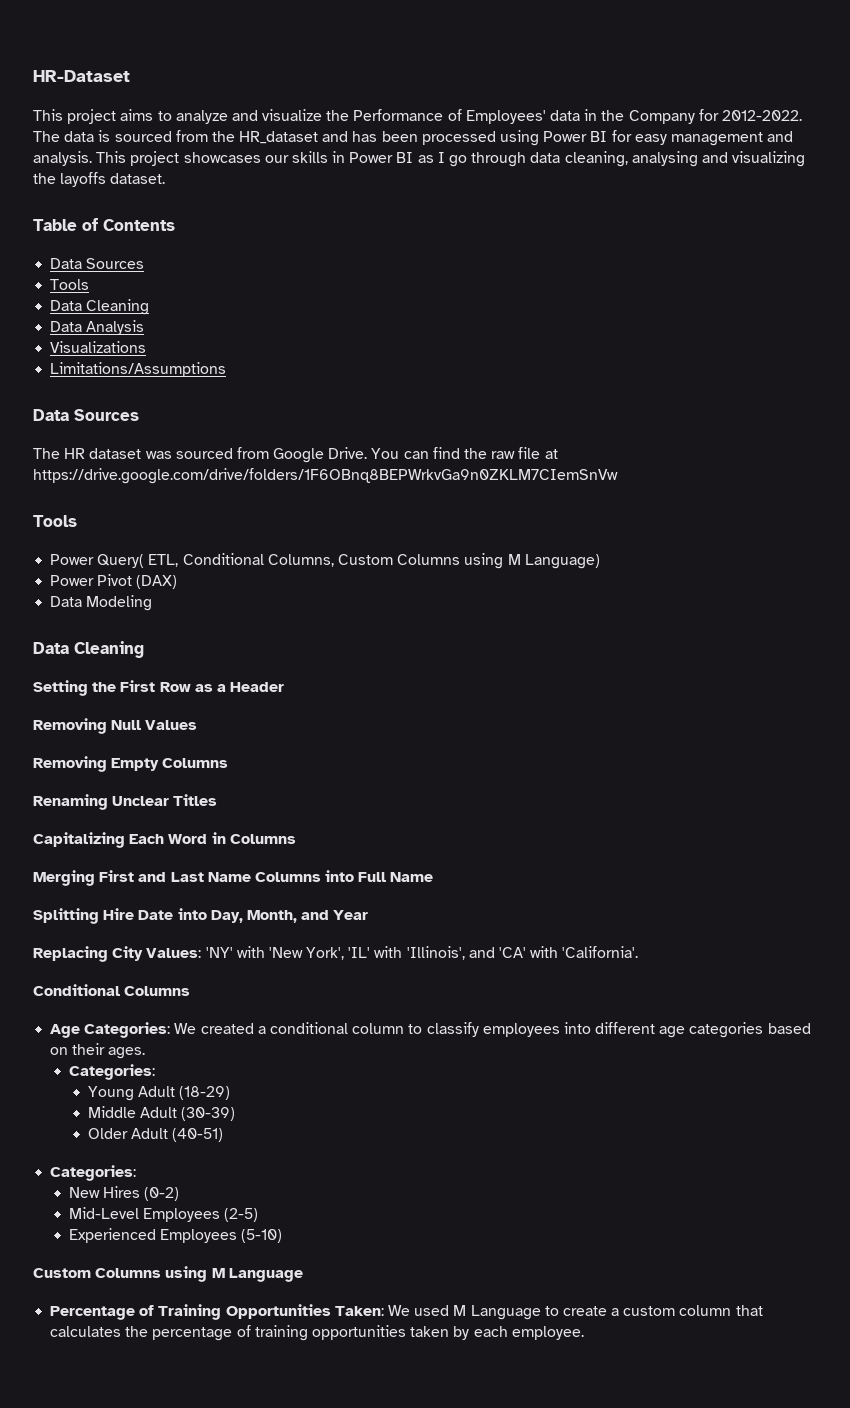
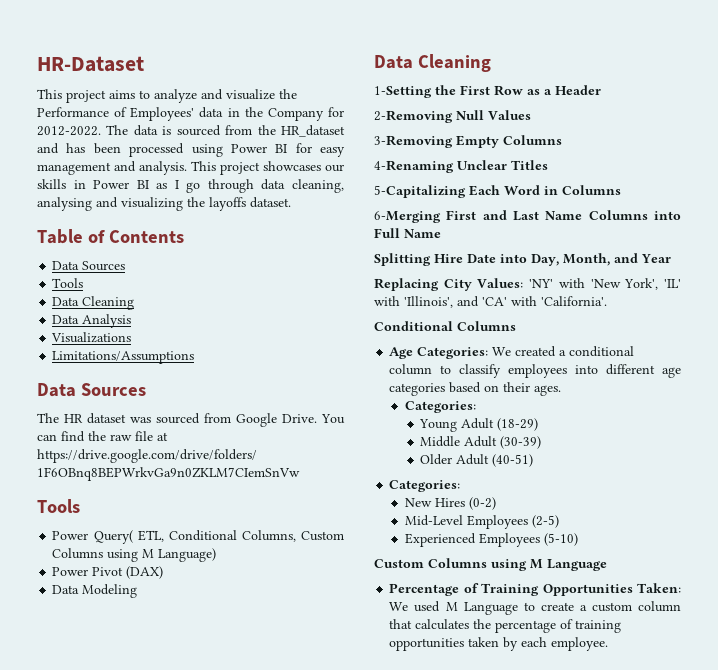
- Setting the First Row as a Header
+ 1-Setting the First Row as a Header
- Removing Null Values
+ 2-Removing Null Values
- Removing Empty Columns
+ 3-Removing Empty Columns
- Renaming Unclear Titles
+ 4-Renaming Unclear Titles
- Capitalizing Each Word in Columns
+ 5-Capitalizing Each Word in Columns
- Merging First and Last Name Columns into Full Name
+ 6-Merging First and Last Name Columns into Full Name

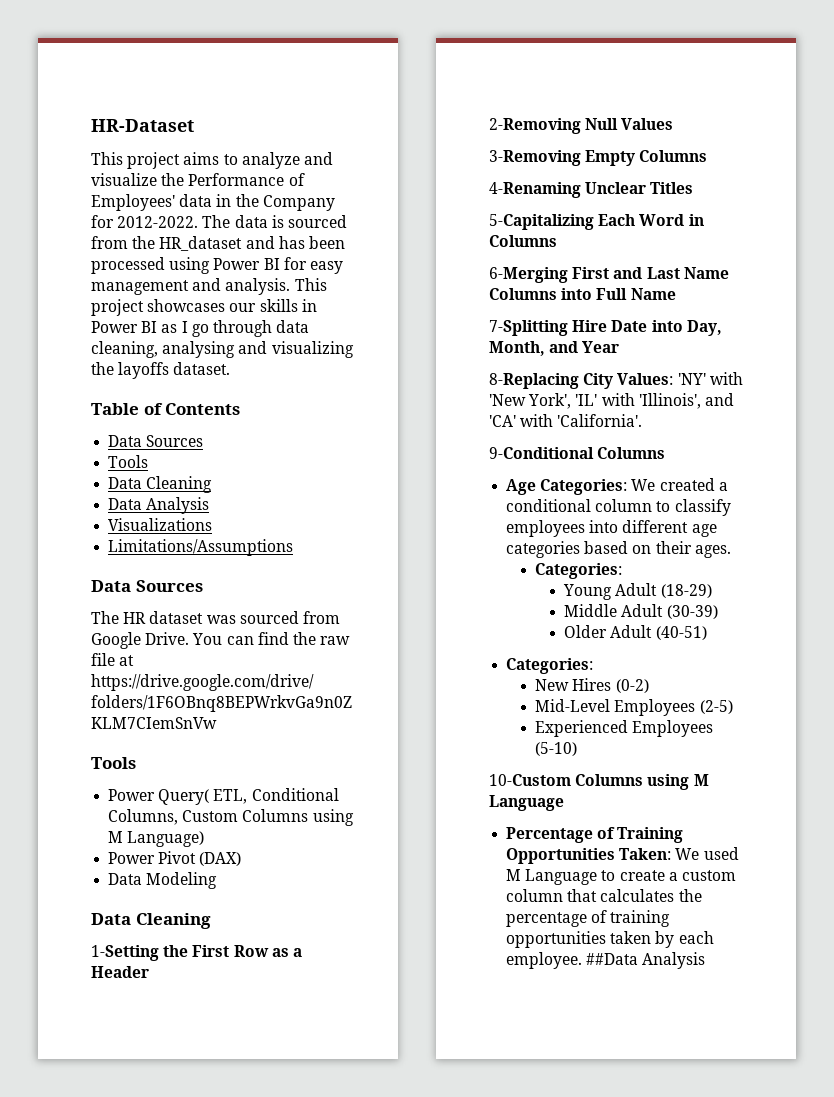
- Splitting Hire Date into Day, Month, and Year
+ 7-Splitting Hire Date into Day, Month, and Year
- Replacing City Values: 'NY' with 'New York', 'IL' with 'Illinois', and 'CA' with 'California'.
+ 8-Replacing City Values: 'NY' with 'New York', 'IL' with 'Illinois', and 'CA' with 'California'.
- Conditional Columns
+ 9-Conditional Columns
- Custom Columns using M Language
+ 10-Custom Columns using M Language
+ ##Data Analysis

